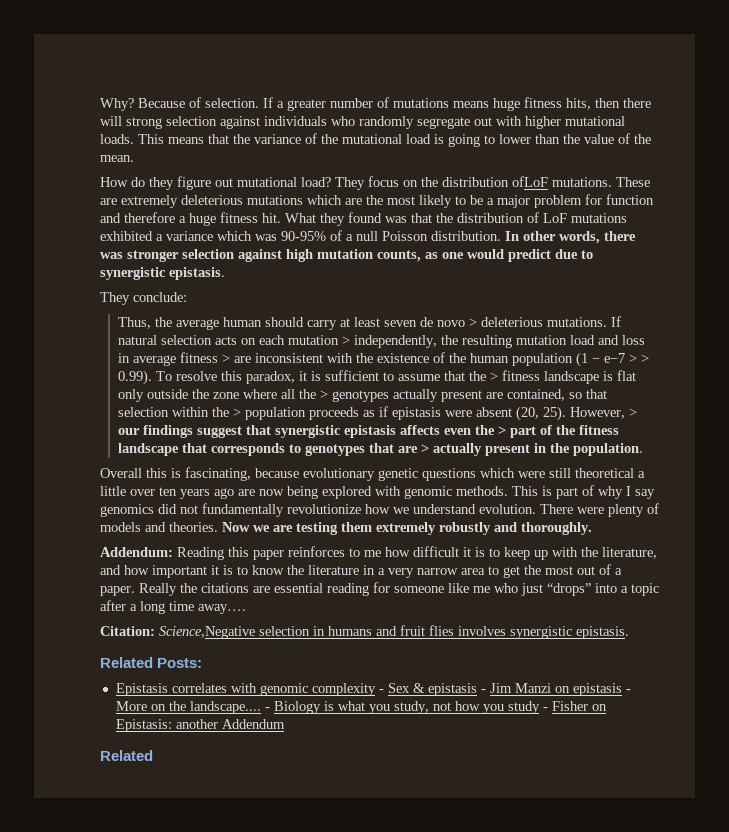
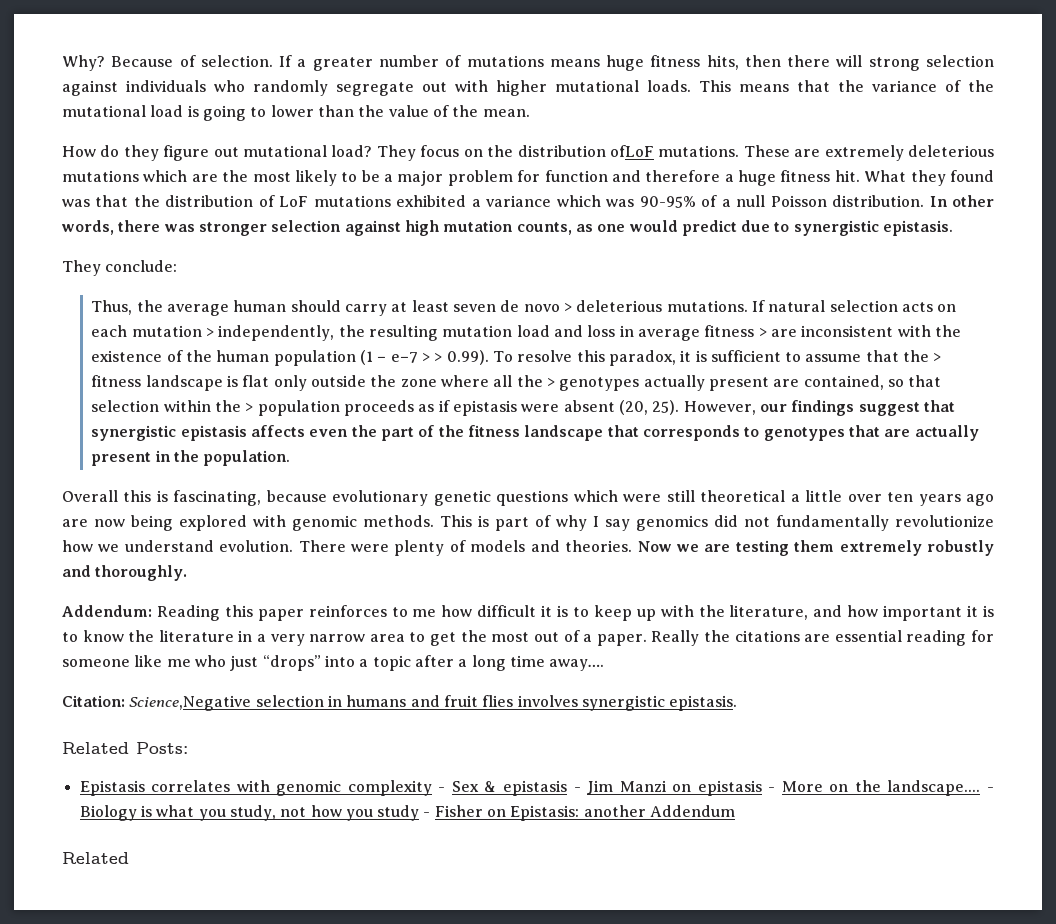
- However, > our findings suggest that synergistic epistasis affects even the > part of the fitness landscape that corresponds to genotypes that are > actually present in the population.
+ However, our findings suggest that synergistic epistasis affects even the part of the fitness landscape that corresponds to genotypes that are actually present in the population.

